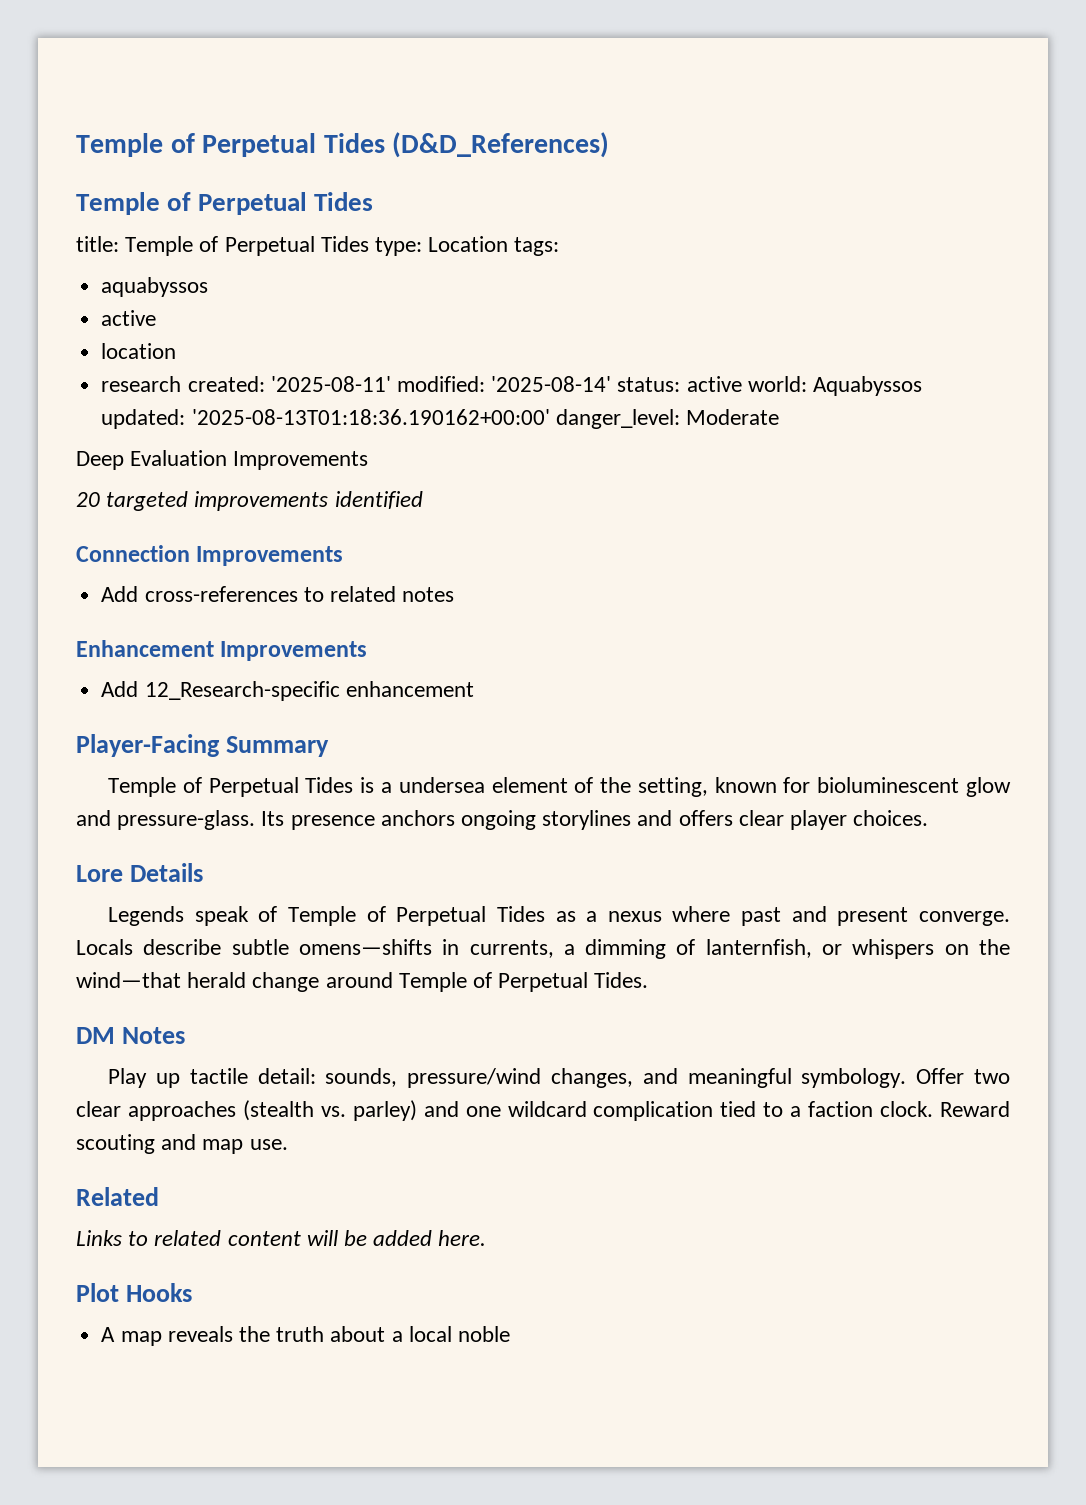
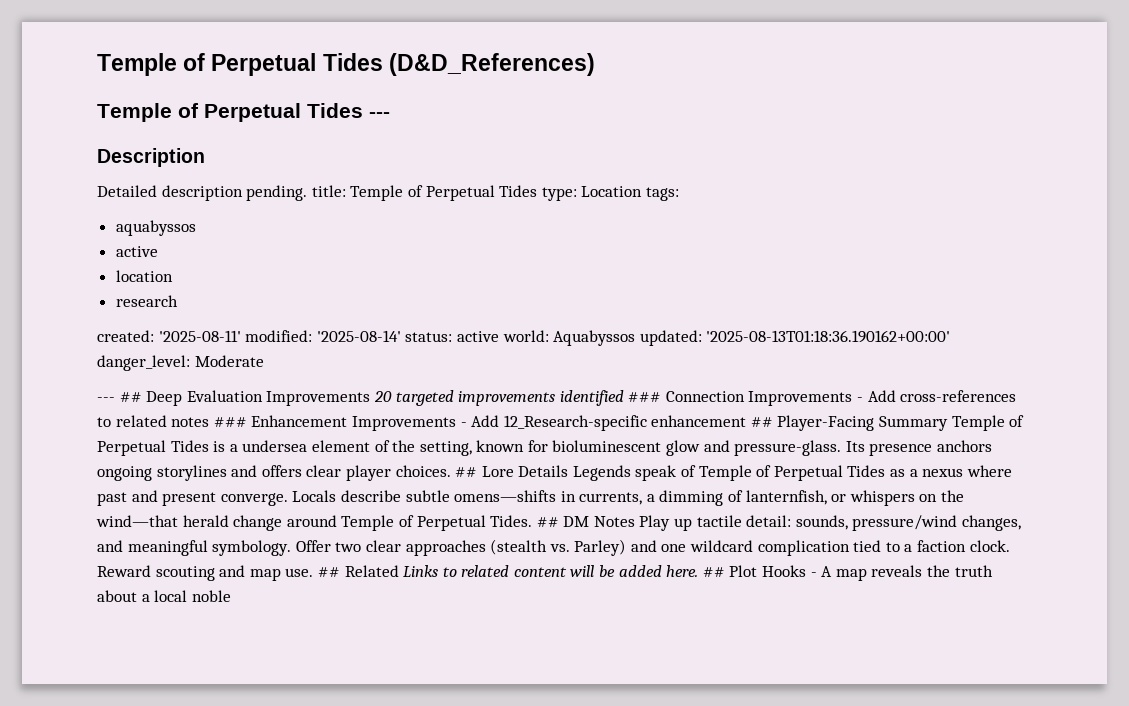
  Temple of Perpetual Tides (D&D_References)
- Temple of Perpetual Tides
- title: Temple of Perpetual Tides type: Location tags:
+ Temple of Perpetual Tides ---
+ Description
+ Detailed description pending. title: Temple of Perpetual Tides type: Location tags:
- research created: '2025-08-11' modified: '2025-08-14' status: active world: Aquabyssos updated: '2025-08-13T01:18:36.190162+00:00' danger_level: Moderate
+ research
+ created: '2025-08-11' modified: '2025-08-14' status: active world: Aquabyssos updated: '2025-08-13T01:18:36.190162+00:00' danger_level: Moderate
- Deep Evaluation Improvements
- 20 targeted improvements identified
- Connection Improvements
- Add cross-references to related notes
- Enhancement Improvements
- Add 12_Research-specific enhancement
- Player-Facing Summary
- Temple of Perpetual Tides is a undersea element of the setting, known for bioluminescent glow and pressure-glass.
+ --- ## Deep Evaluation Improvements 20 targeted improvements identified ### Connection Improvements - Add cross-references to related notes ### Enhancement Improvements - Add 12_Research-specific enhancement ## Player-Facing Summary Temple of Perpetual Tides is a undersea element of the setting, known for bioluminescent glow and pressure-glass.
- Its presence anchors ongoing storylines and offers clear player choices.
- Lore Details
- Legends speak of Temple of Perpetual Tides as a nexus where past and present converge.
+ Its presence anchors ongoing storylines and offers clear player choices. ## Lore Details Legends speak of Temple of Perpetual Tides as a nexus where past and present converge.
- Locals describe subtle omens—shifts in currents, a dimming of lanternfish, or whispers on the wind—that herald change around Temple of Perpetual Tides.
- DM Notes
- Play up tactile detail: sounds, pressure/wind changes, and meaningful symbology.
+ Locals describe subtle omens—shifts in currents, a dimming of lanternfish, or whispers on the wind—that herald change around Temple of Perpetual Tides. ## DM Notes Play up tactile detail: sounds, pressure/wind changes, and meaningful symbology.
- Offer two clear approaches (stealth vs. parley) and one wildcard complication tied to a faction clock.
+ Offer two clear approaches (stealth vs. Parley) and one wildcard complication tied to a faction clock.
- Reward scouting and map use.
- Related
- Links to related content will be added here.
- Plot Hooks
- A map reveals the truth about a local noble
+ Reward scouting and map use. ## Related Links to related content will be added here. ## Plot Hooks - A map reveals the truth about a local noble

